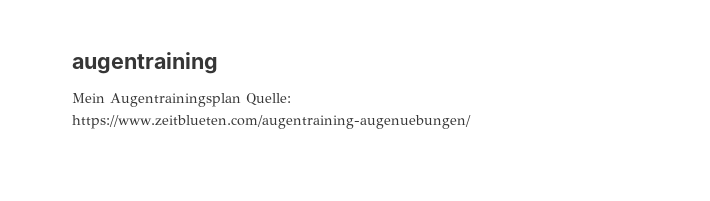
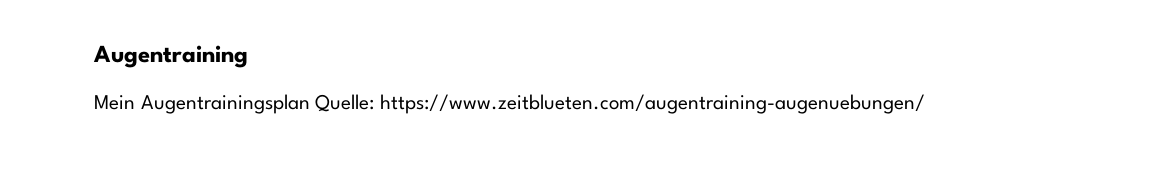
- augentraining
+ Augentraining

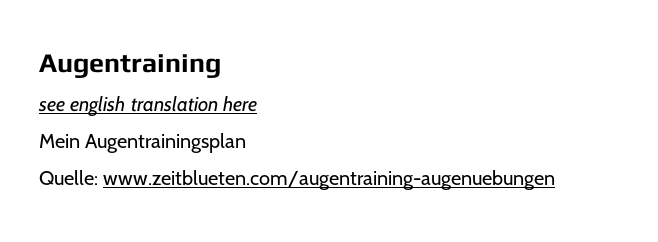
+ see english translation here
- Mein Augentrainingsplan Quelle: https://www.zeitblueten.com/augentraining-augenuebungen/
+ Mein Augentrainingsplan
+ Quelle: www.zeitblueten.com/augentraining-augenuebungen

